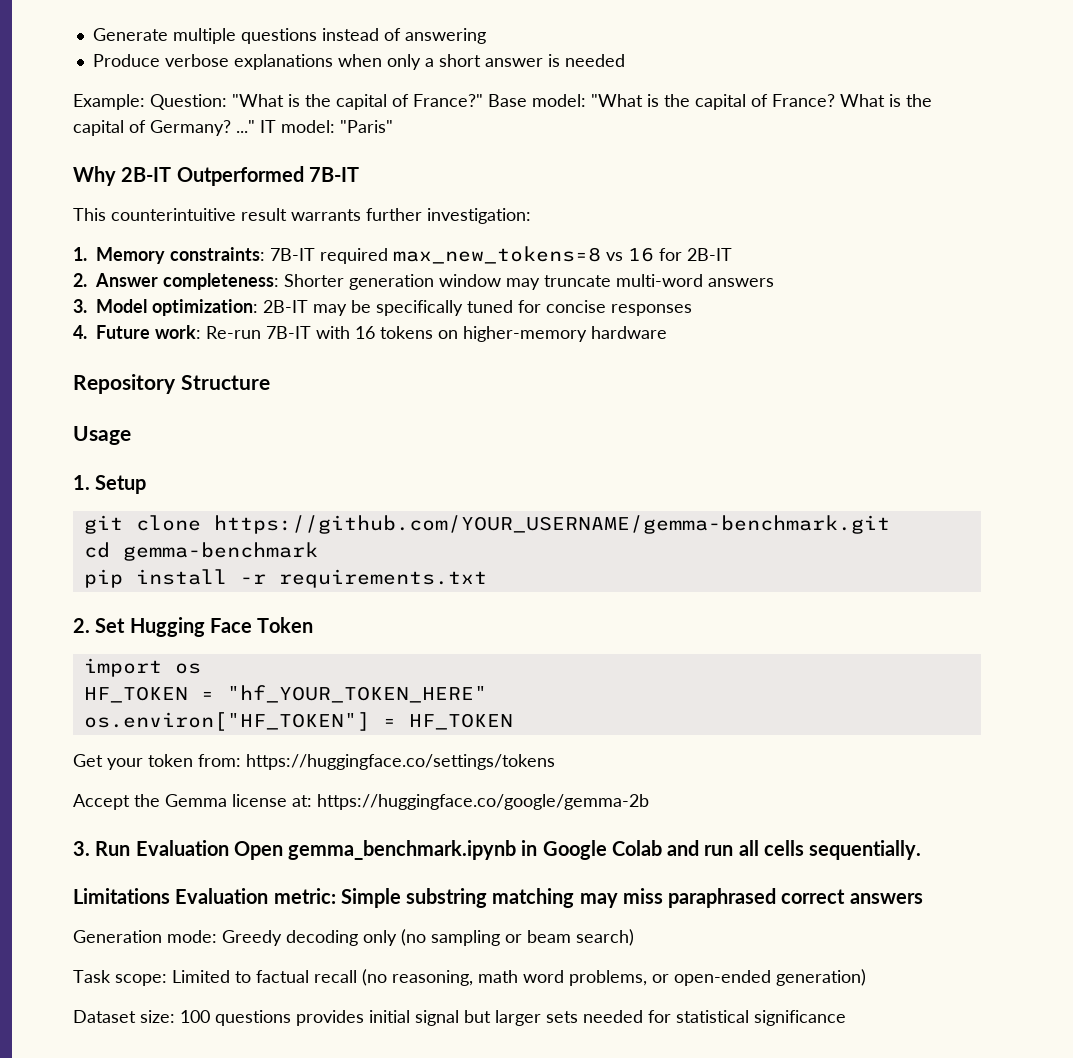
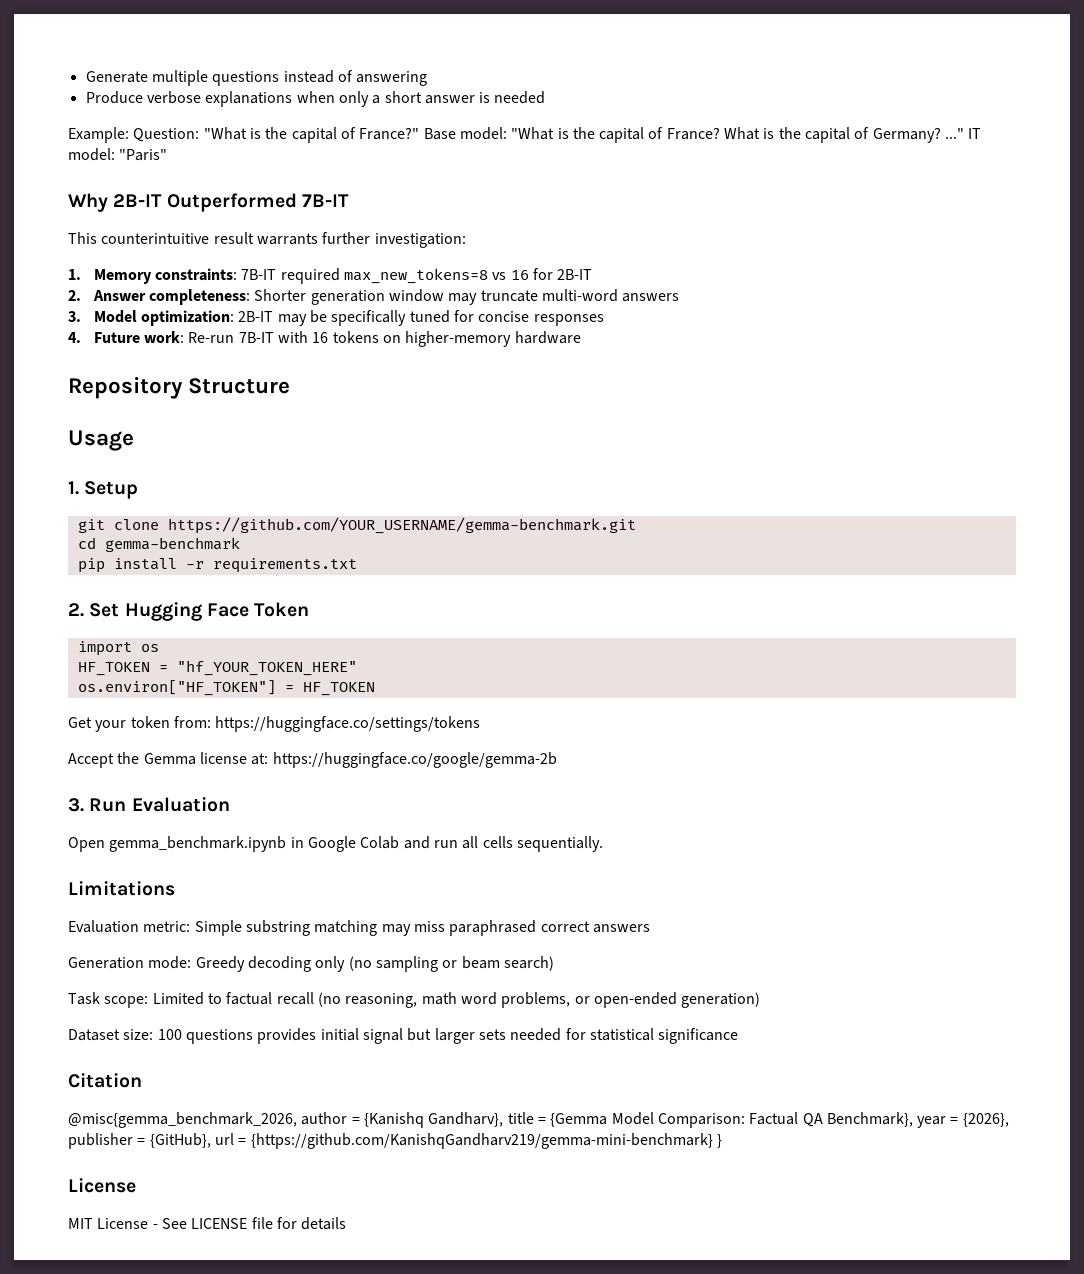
- 3. Run Evaluation Open gemma_benchmark.ipynb in Google Colab and run all cells sequentially.
+ 3. Run Evaluation
+ Open gemma_benchmark.ipynb in Google Colab and run all cells sequentially.
- Limitations Evaluation metric: Simple substring matching may miss paraphrased correct answers
+ Limitations
+ Evaluation metric: Simple substring matching may miss paraphrased correct answers
+ Citation
+ @misc{gemma_benchmark_2026, author = {Kanishq Gandharv}, title = {Gemma Model Comparison: Factual QA Benchmark}, year = {2026}, publisher = {GitHub}, url = {https://github.com/KanishqGandharv219/gemma-mini-benchmark} }
+ License
+ MIT License - See LICENSE file for details

